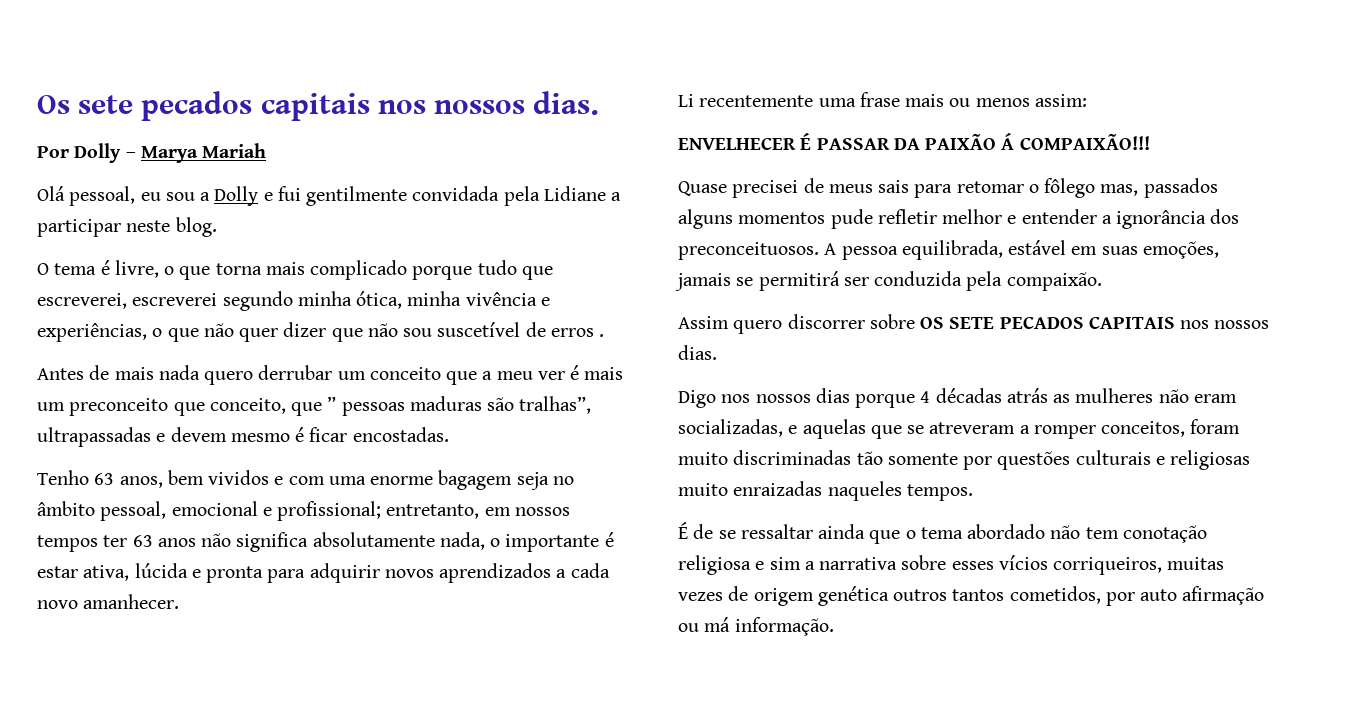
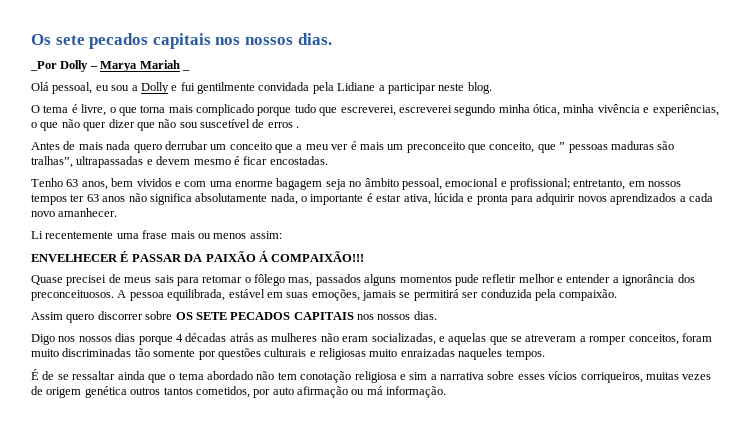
- Por Dolly – Marya Mariah
+ _Por Dolly – Marya Mariah _

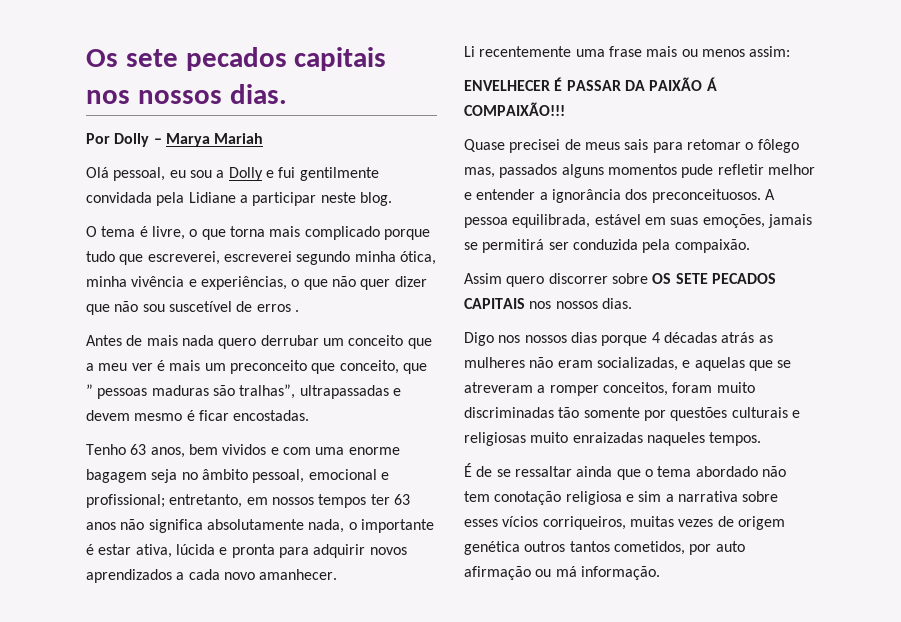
- _Por Dolly – Marya Mariah _
+ Por Dolly – Marya Mariah

